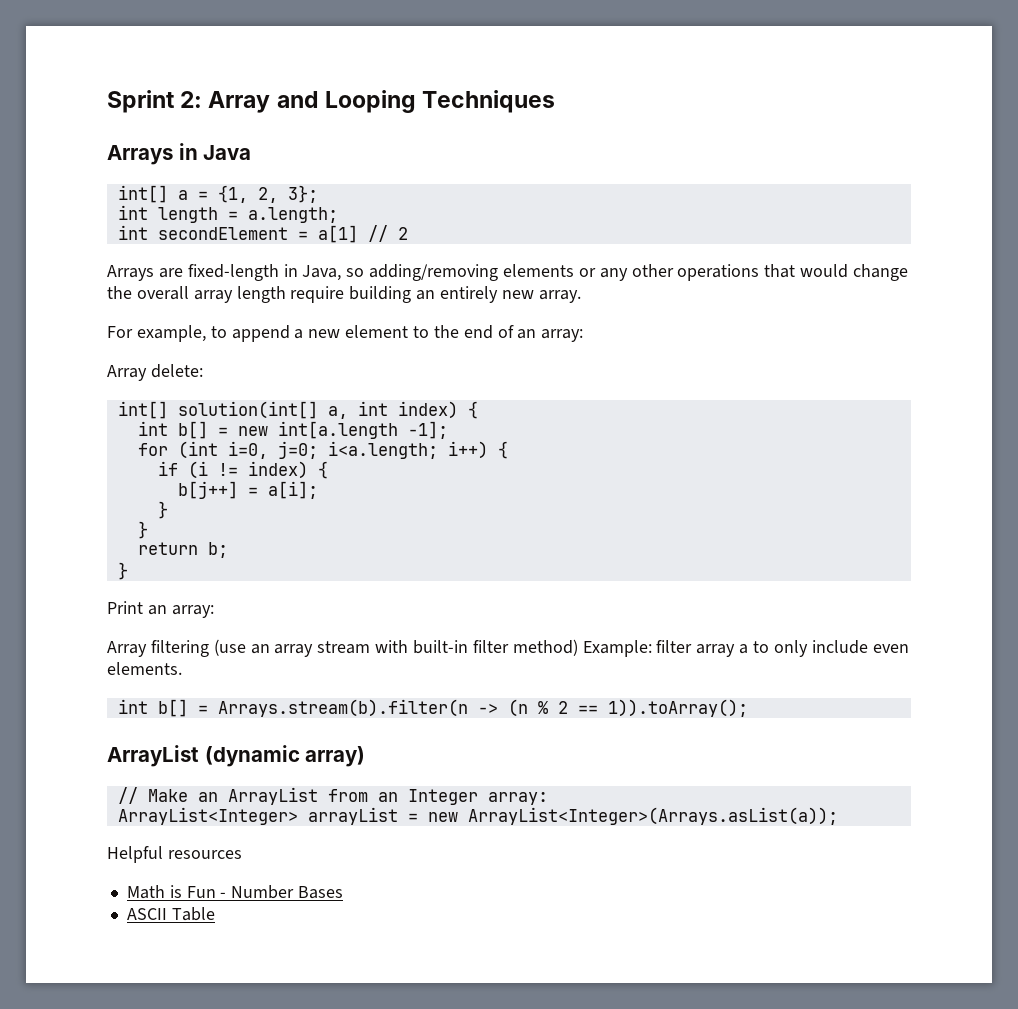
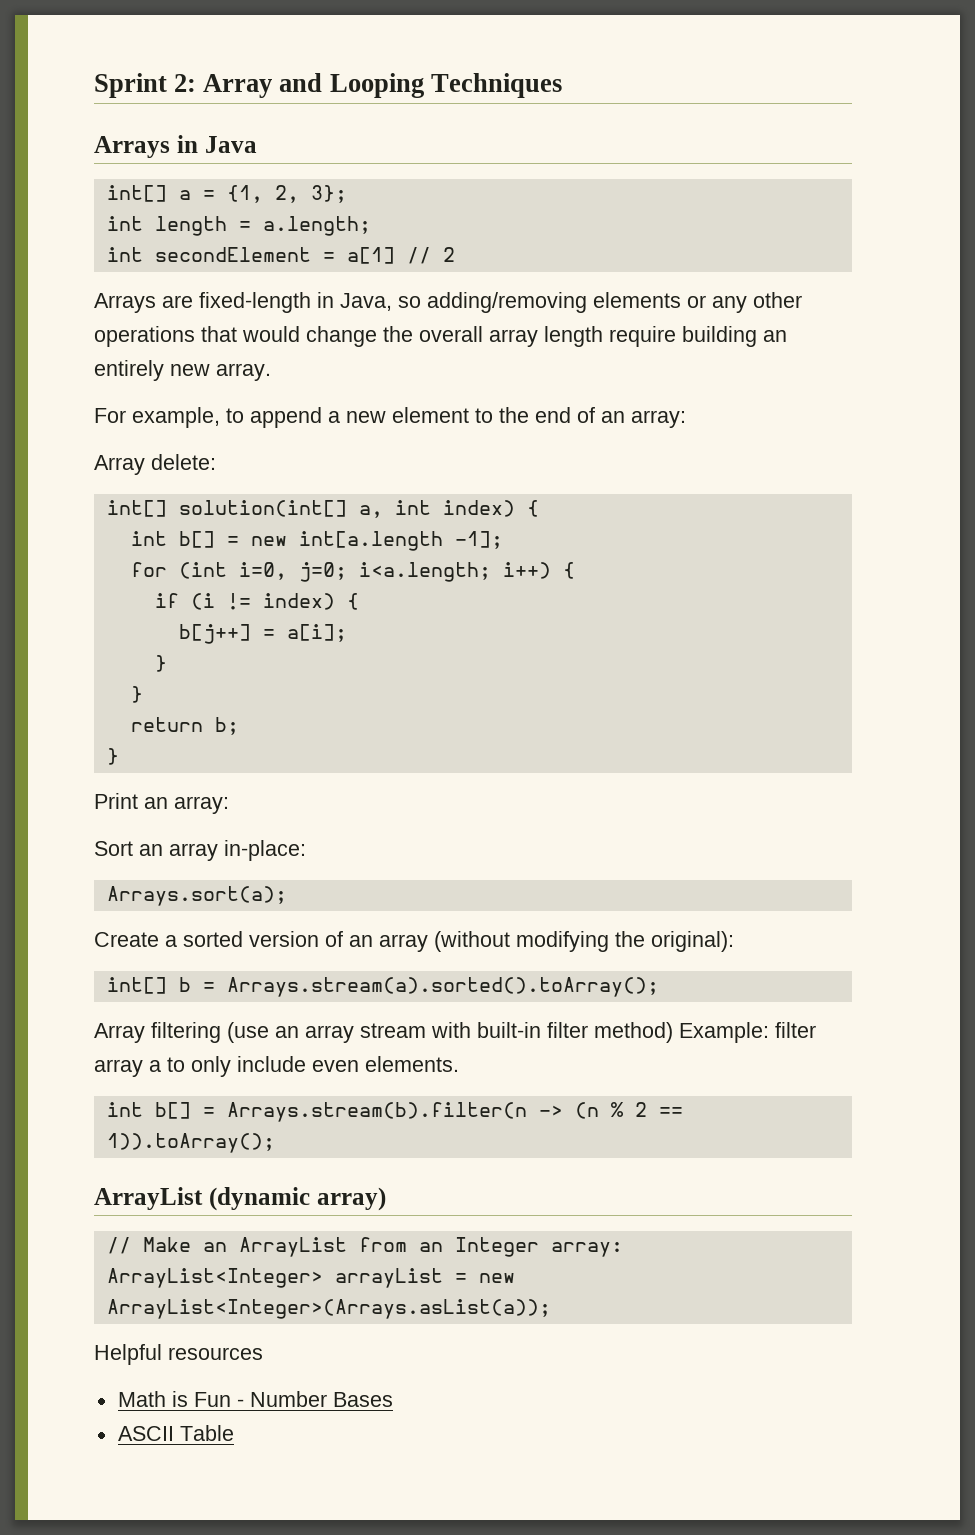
+ Sort an array in-place:
+ Arrays.sort(a);
+ Create a sorted version of an array (without modifying the original):
+ int[] b = Arrays.stream(a).sorted().toArray();

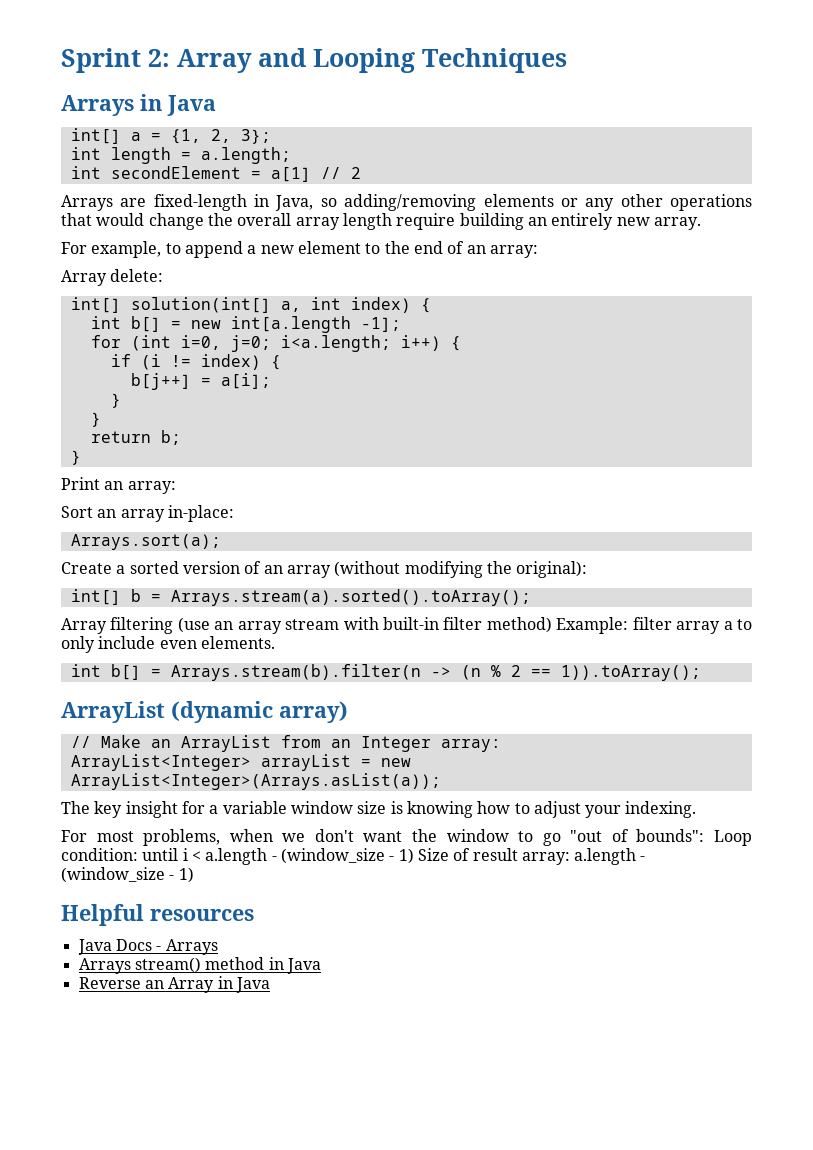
+ The key insight for a variable window size is knowing how to adjust your indexing.
+ For most problems, when we don't want the window to go "out of bounds": Loop condition: until i < a.length - (window_size - 1) Size of result array: a.length - (window_size - 1)
  Helpful resources
- Math is Fun - Number Bases
- ASCII Table
+ Java Docs - Arrays
+ Arrays stream() method in Java
+ Reverse an Array in Java

